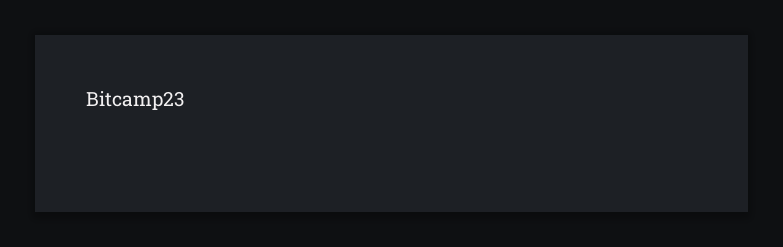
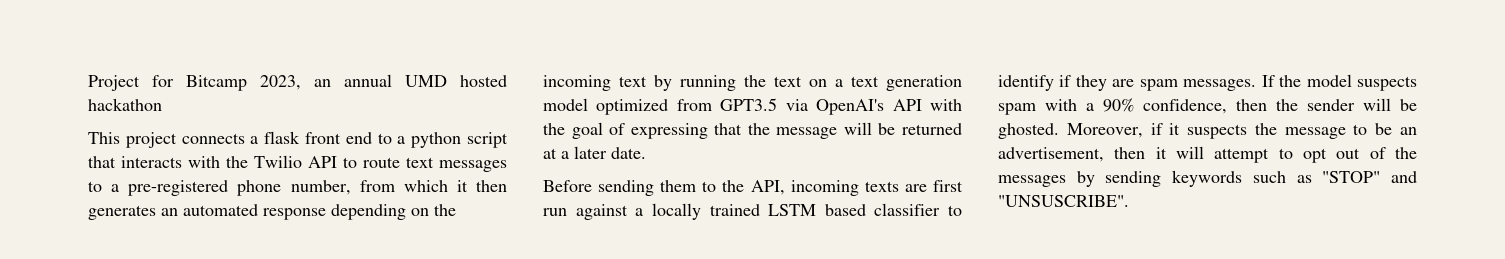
- Bitcamp23
+ Project for Bitcamp 2023, an annual UMD hosted hackathon
+ This project connects a flask front end to a python script that interacts with the Twilio API to route text messages to a pre-registered phone number, from which it then generates an automated response depending on the incoming text by running the text on a text generation model optimized from GPT3.5 via OpenAI's API with the goal of expressing that the message will be returned at a later date.
+ Before sending them to the API, incoming texts are first run against a locally trained LSTM based classifier to identify if they are spam messages. If the model suspects spam with a 90% confidence, then the sender will be ghosted. Moreover, if it suspects the message to be an advertisement, then it will attempt to opt out of the messages by sending keywords such as "STOP" and "UNSUSCRIBE".

